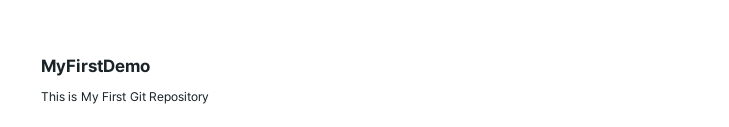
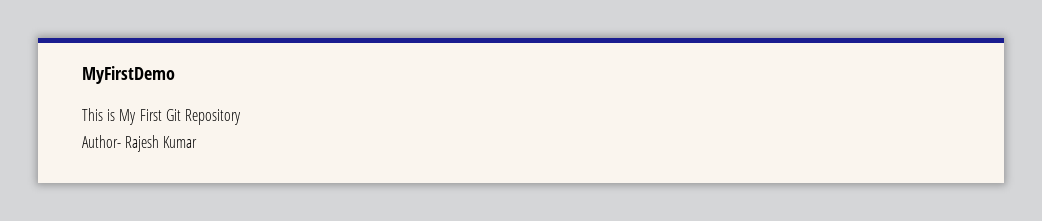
+ Author- Rajesh Kumar

